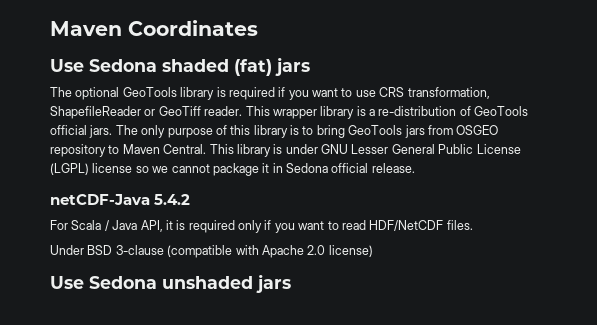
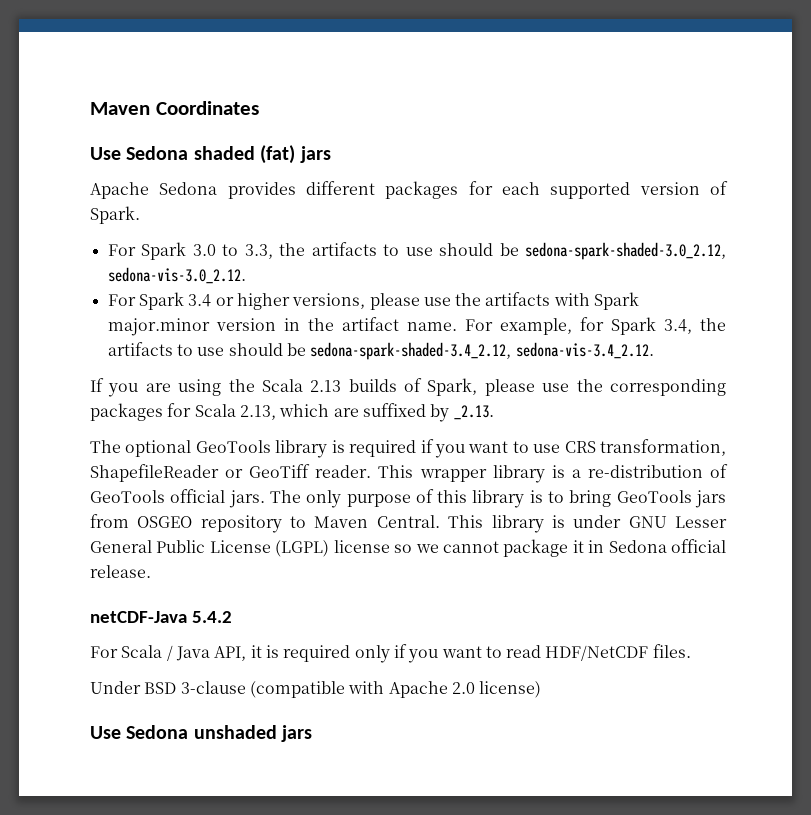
+ Apache Sedona provides different packages for each supported version of Spark.
+ For Spark 3.0 to 3.3, the artifacts to use should be sedona-spark-shaded-3.0_2.12, sedona-vis-3.0_2.12.
+ For Spark 3.4 or higher versions, please use the artifacts with Spark major.minor version in the artifact name. For example, for Spark 3.4, the artifacts to use should be sedona-spark-shaded-3.4_2.12, sedona-vis-3.4_2.12.
+ If you are using the Scala 2.13 builds of Spark, please use the corresponding packages for Scala 2.13, which are suffixed by _2.13.

